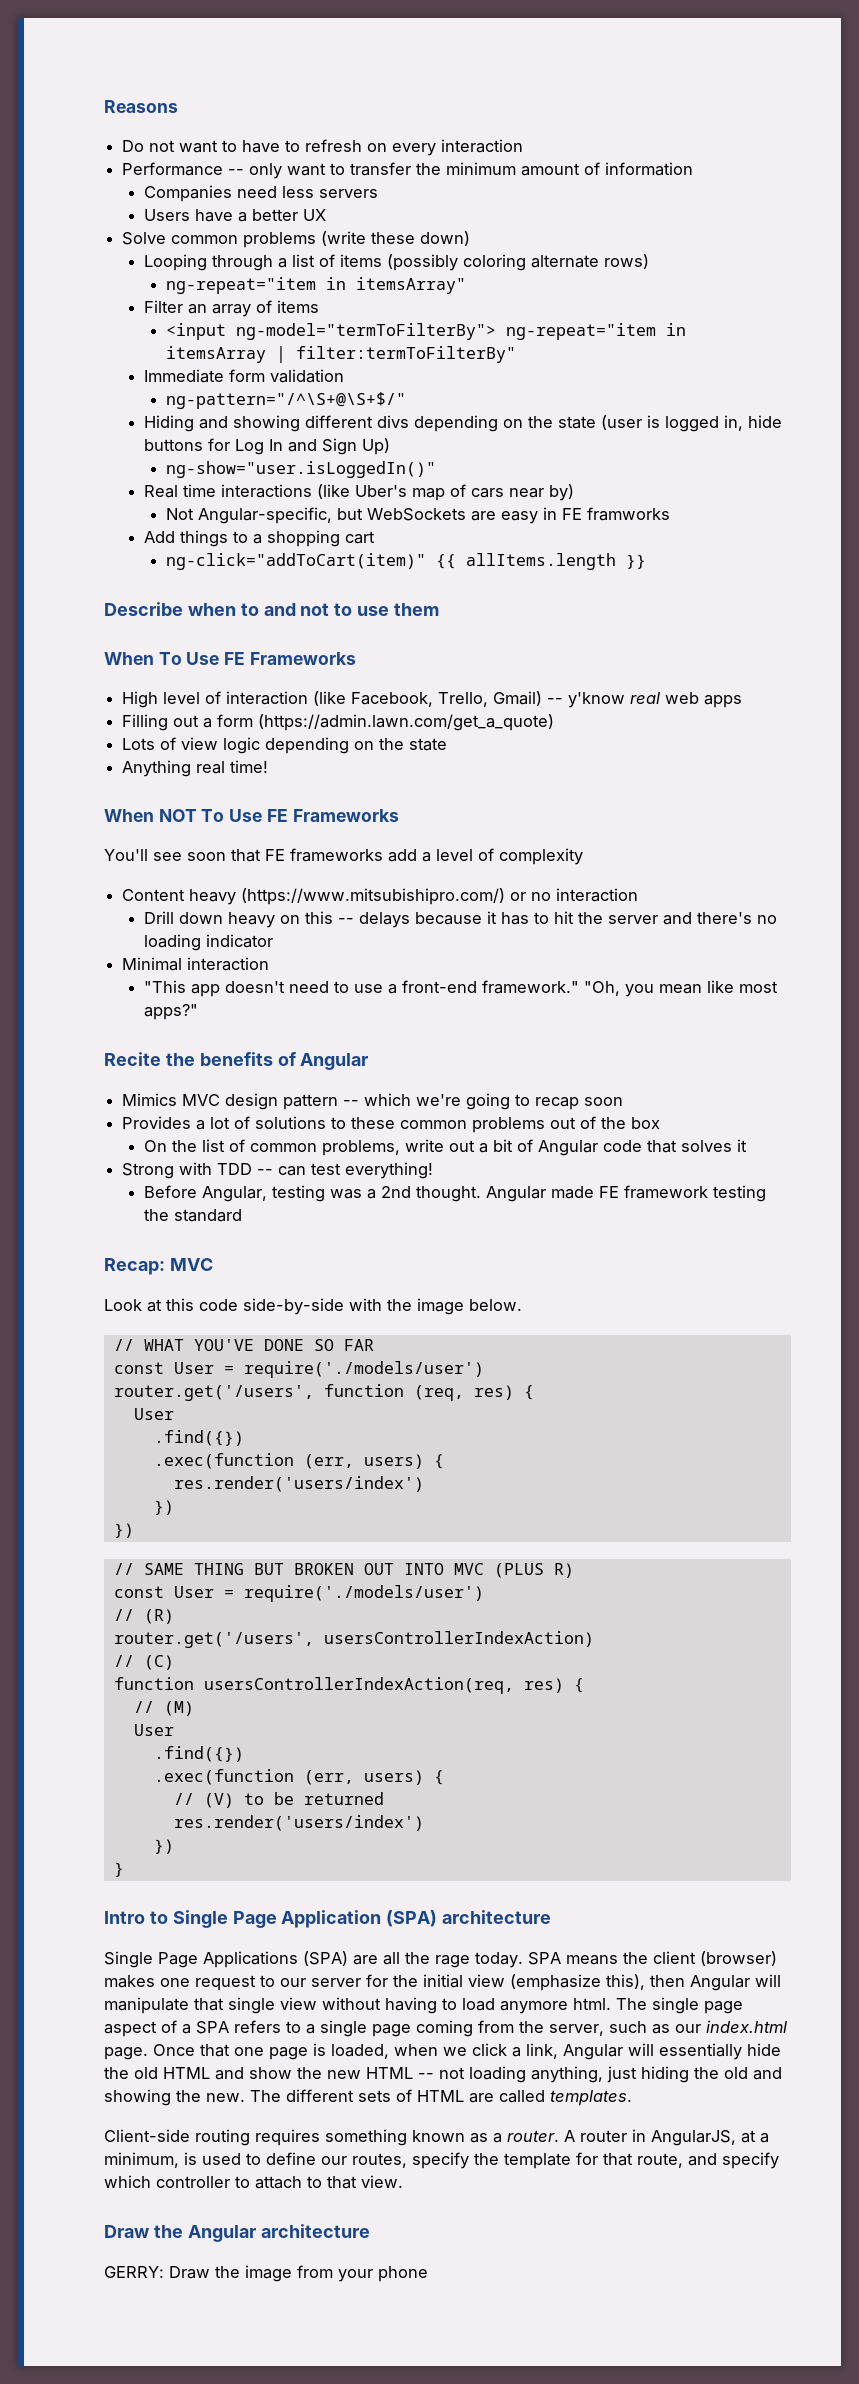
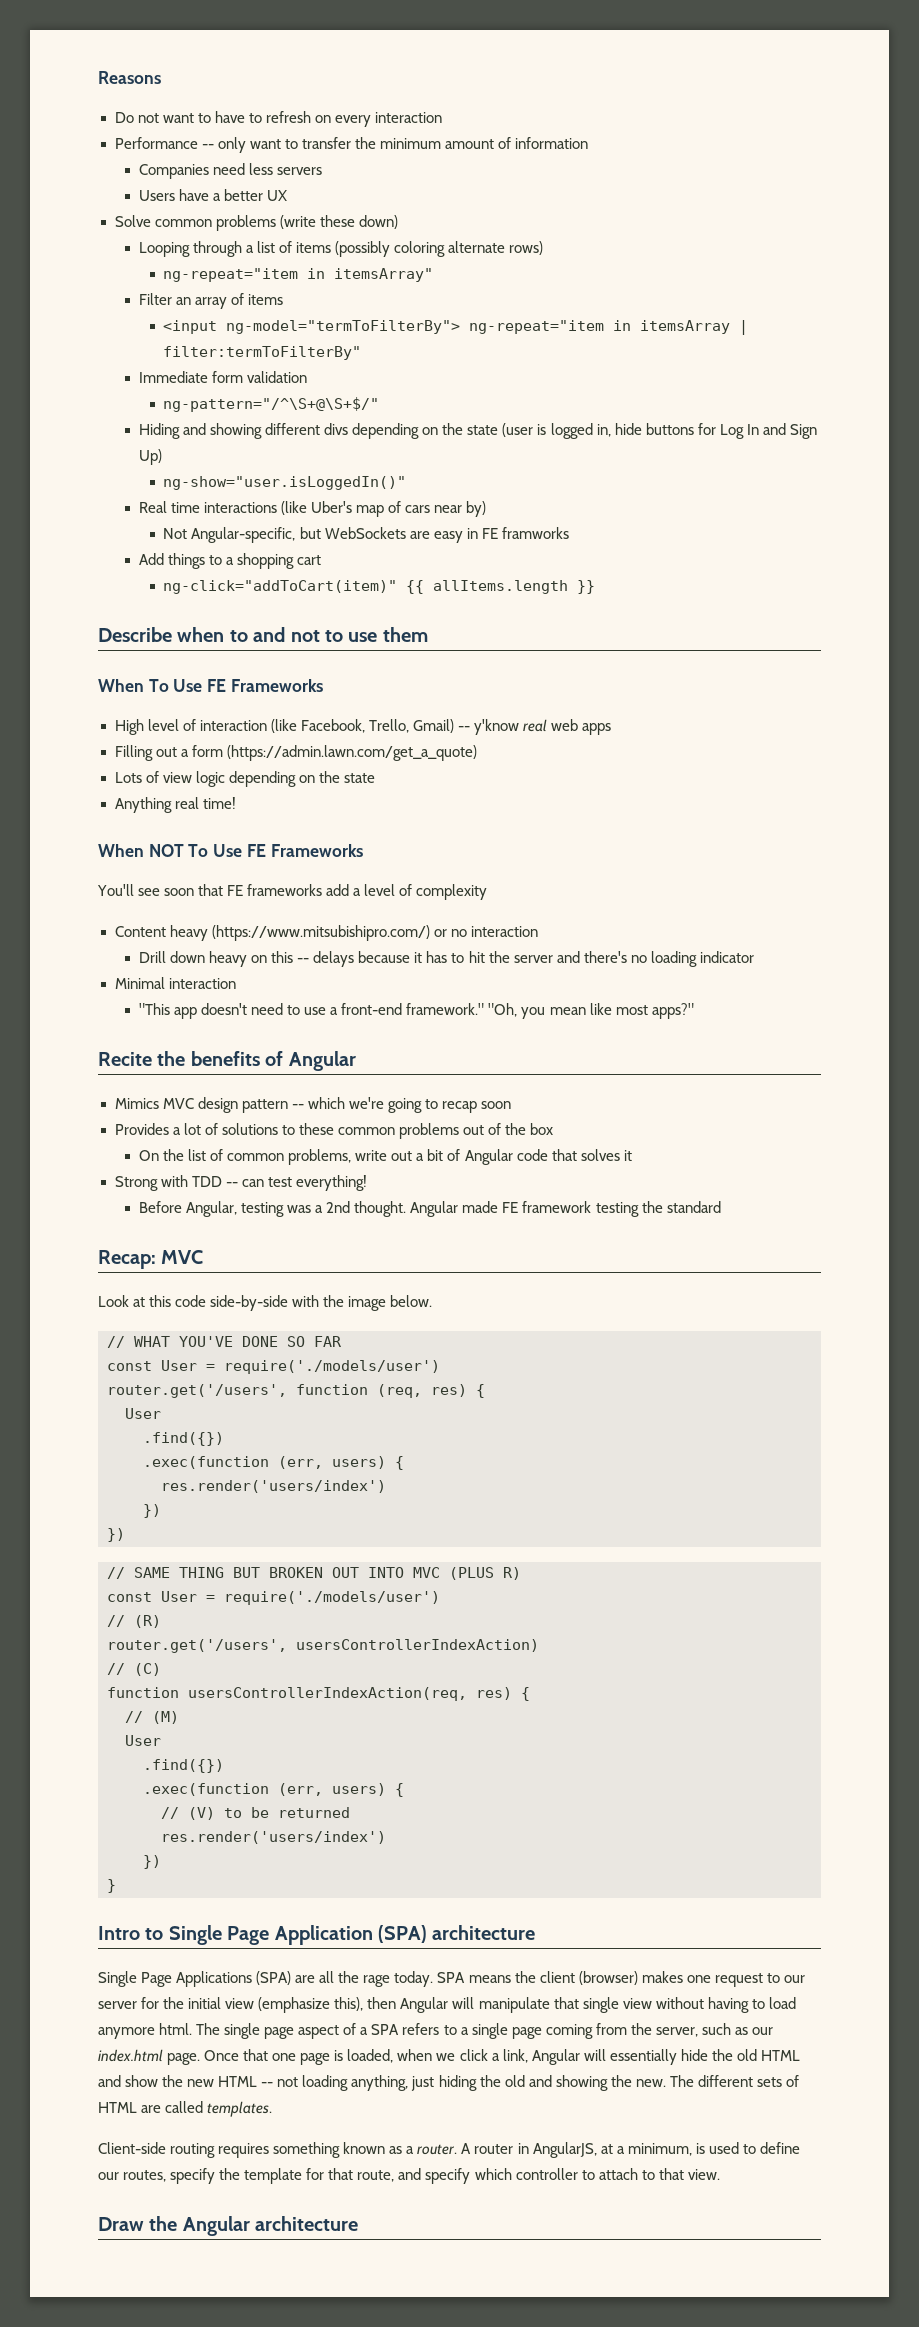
- GERRY: Draw the image from your phone

